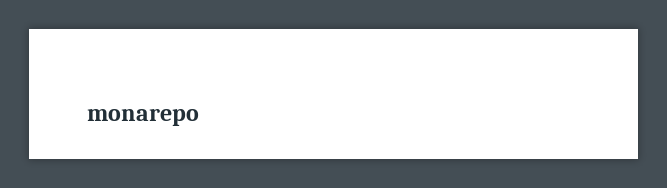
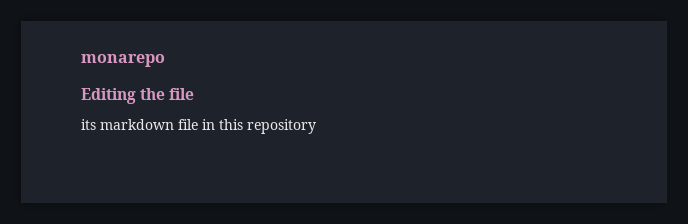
+ Editing the file
+ its markdown file in this repository

